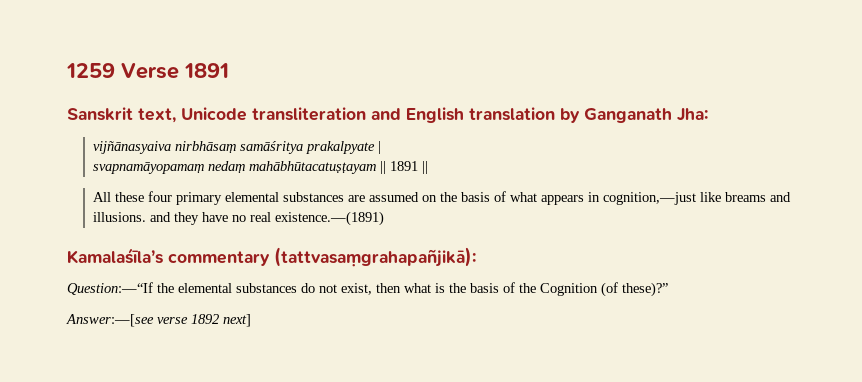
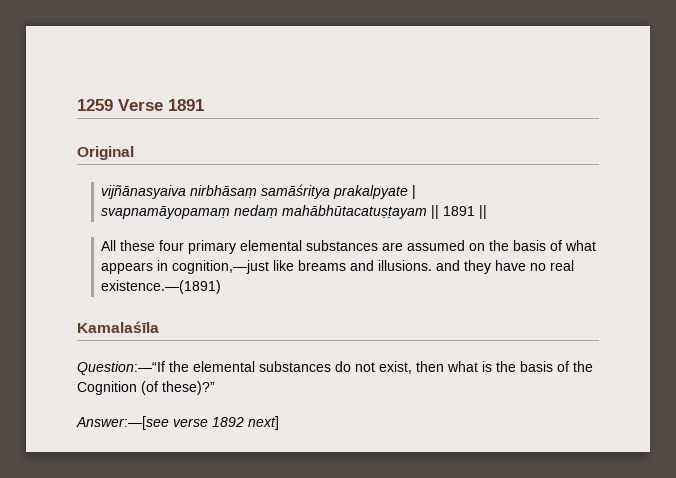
- Sanskrit text, Unicode transliteration and English translation by Ganganath Jha:
+ Original
- Kamalaśīla’s commentary (tattvasaṃgrahapañjikā):
+ Kamalaśīla

